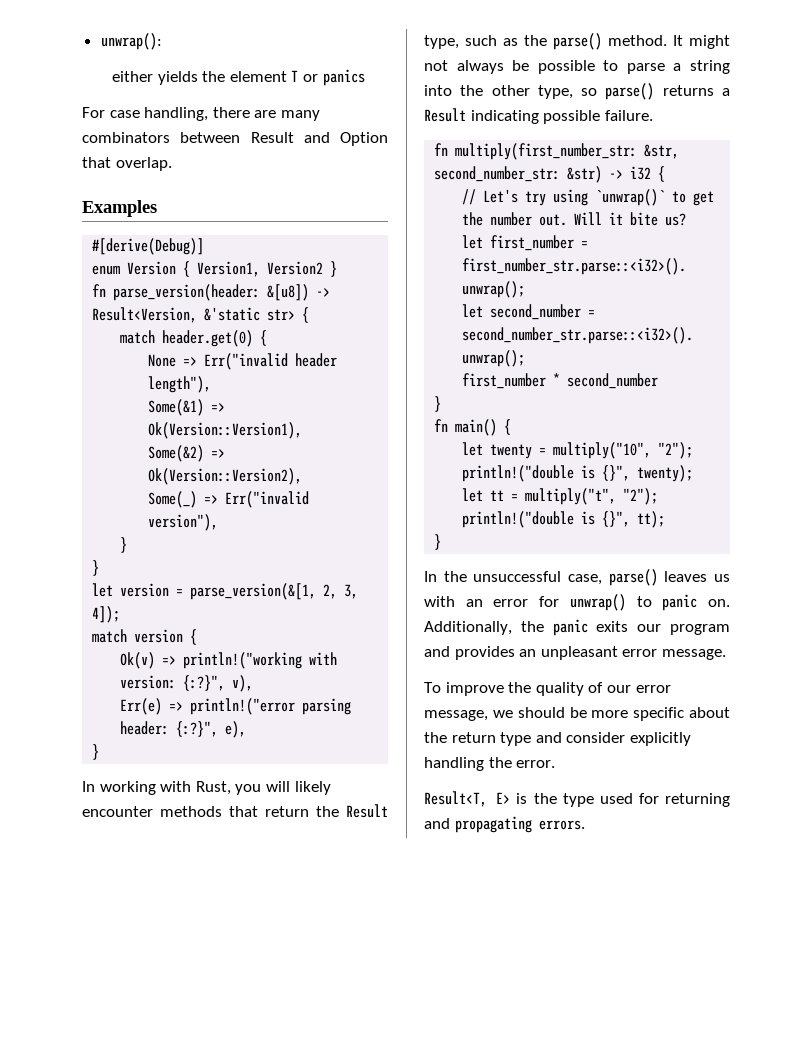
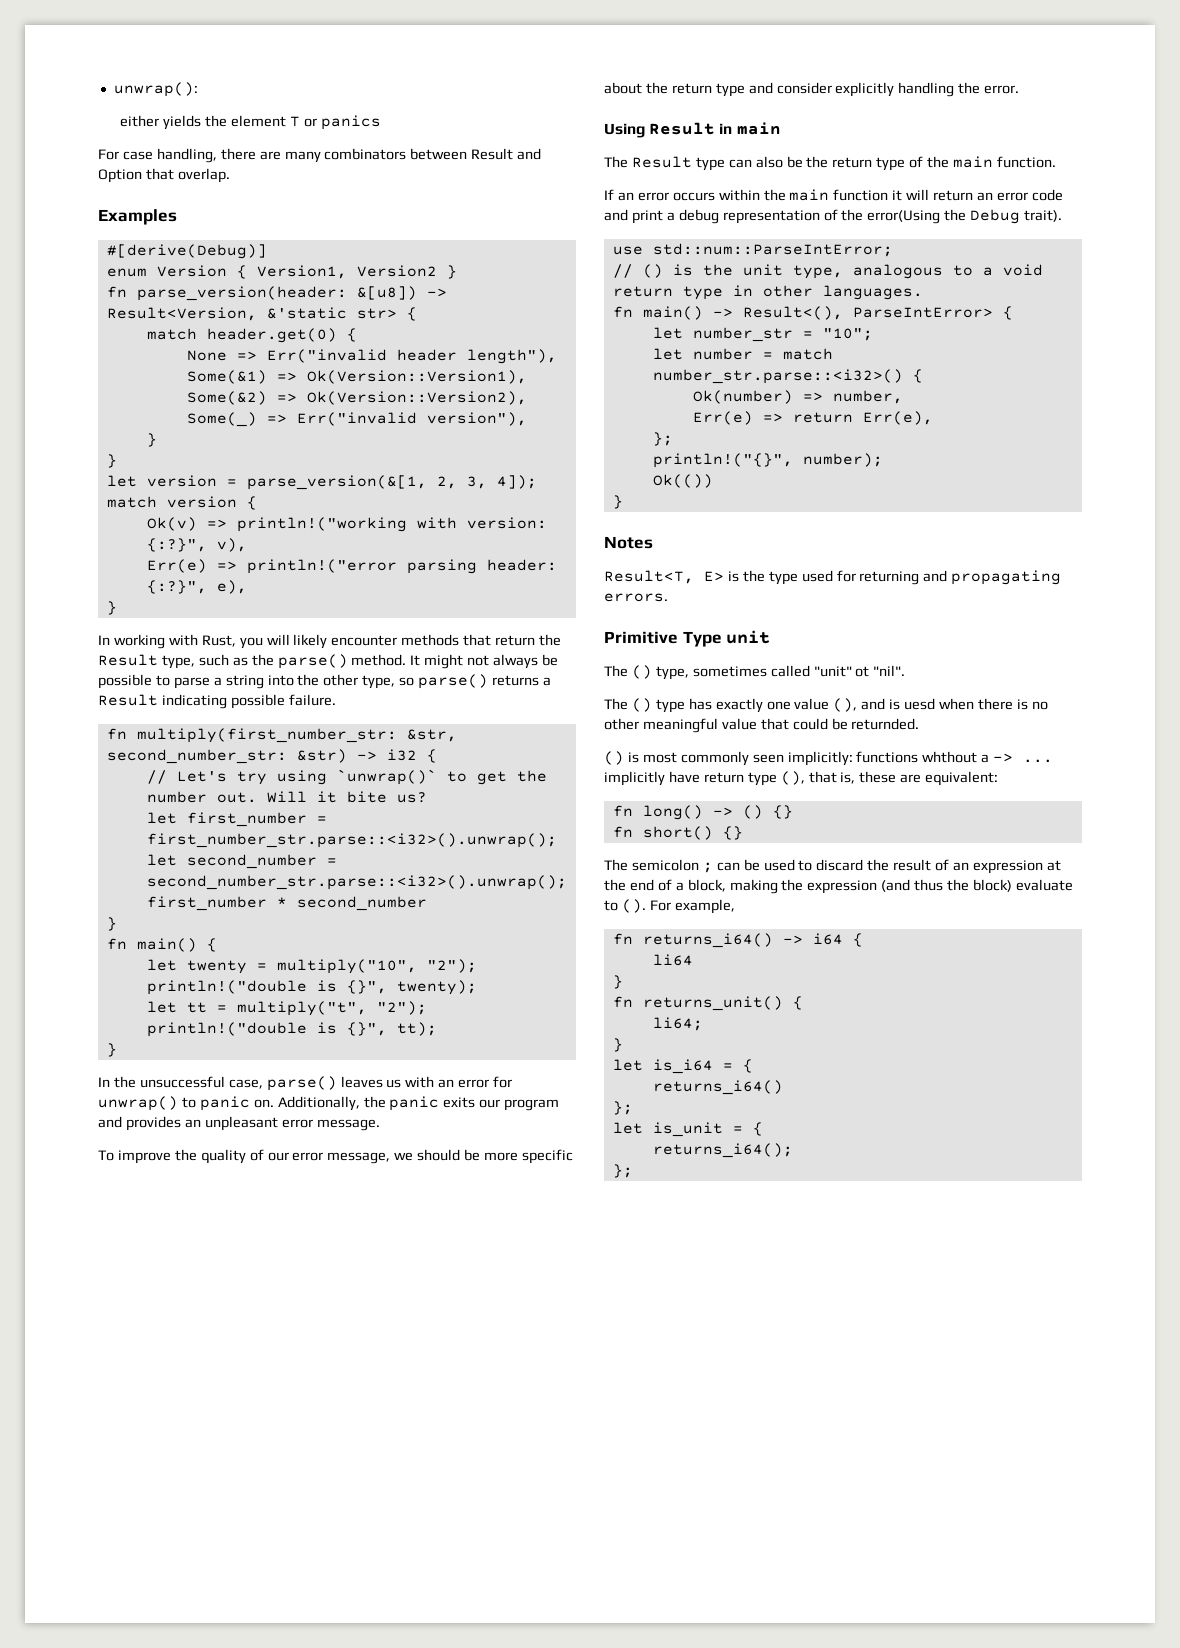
+ Using Result in main
+ The Result type can also be the return type of the main function.
+ If an error occurs within the main function it will return an error code and print a debug representation of the error(Using the Debug trait).
+ use std::num::ParseIntError;
+ // () is the unit type, analogous to a void return type in other languages.
+ fn main() -> Result<(), ParseIntError> {
+ let number_str = "10";
+ let number = match number_str.parse::<i32>() {
+ Ok(number) => number,
+ Err(e) => return Err(e),
+ };
+ println!("{}", number);
+ Ok(())
+ }
+ Notes
+ Primitive Type unit
+ The () type, sometimes called "unit" ot "nil".
+ The () type has exactly one value (), and is uesd when there is no other meaningful value that could be returnded.
+ () is most commonly seen implicitly: functions whthout a -> ... implicitly have return type (), that is, these are equivalent:
+ fn long() -> () {}
+ fn short() {}
+ The semicolon ; can be used to discard the result of an expression at the end of a block, making the expression (and thus the block) evaluate to (). For example,
+ fn returns_i64() -> i64 {
+ li64
+ }
+ fn returns_unit() {
+ li64;
+ }
+ let is_i64 = {
+ returns_i64()
+ };
+ let is_unit = {
+ returns_i64();
+ };

